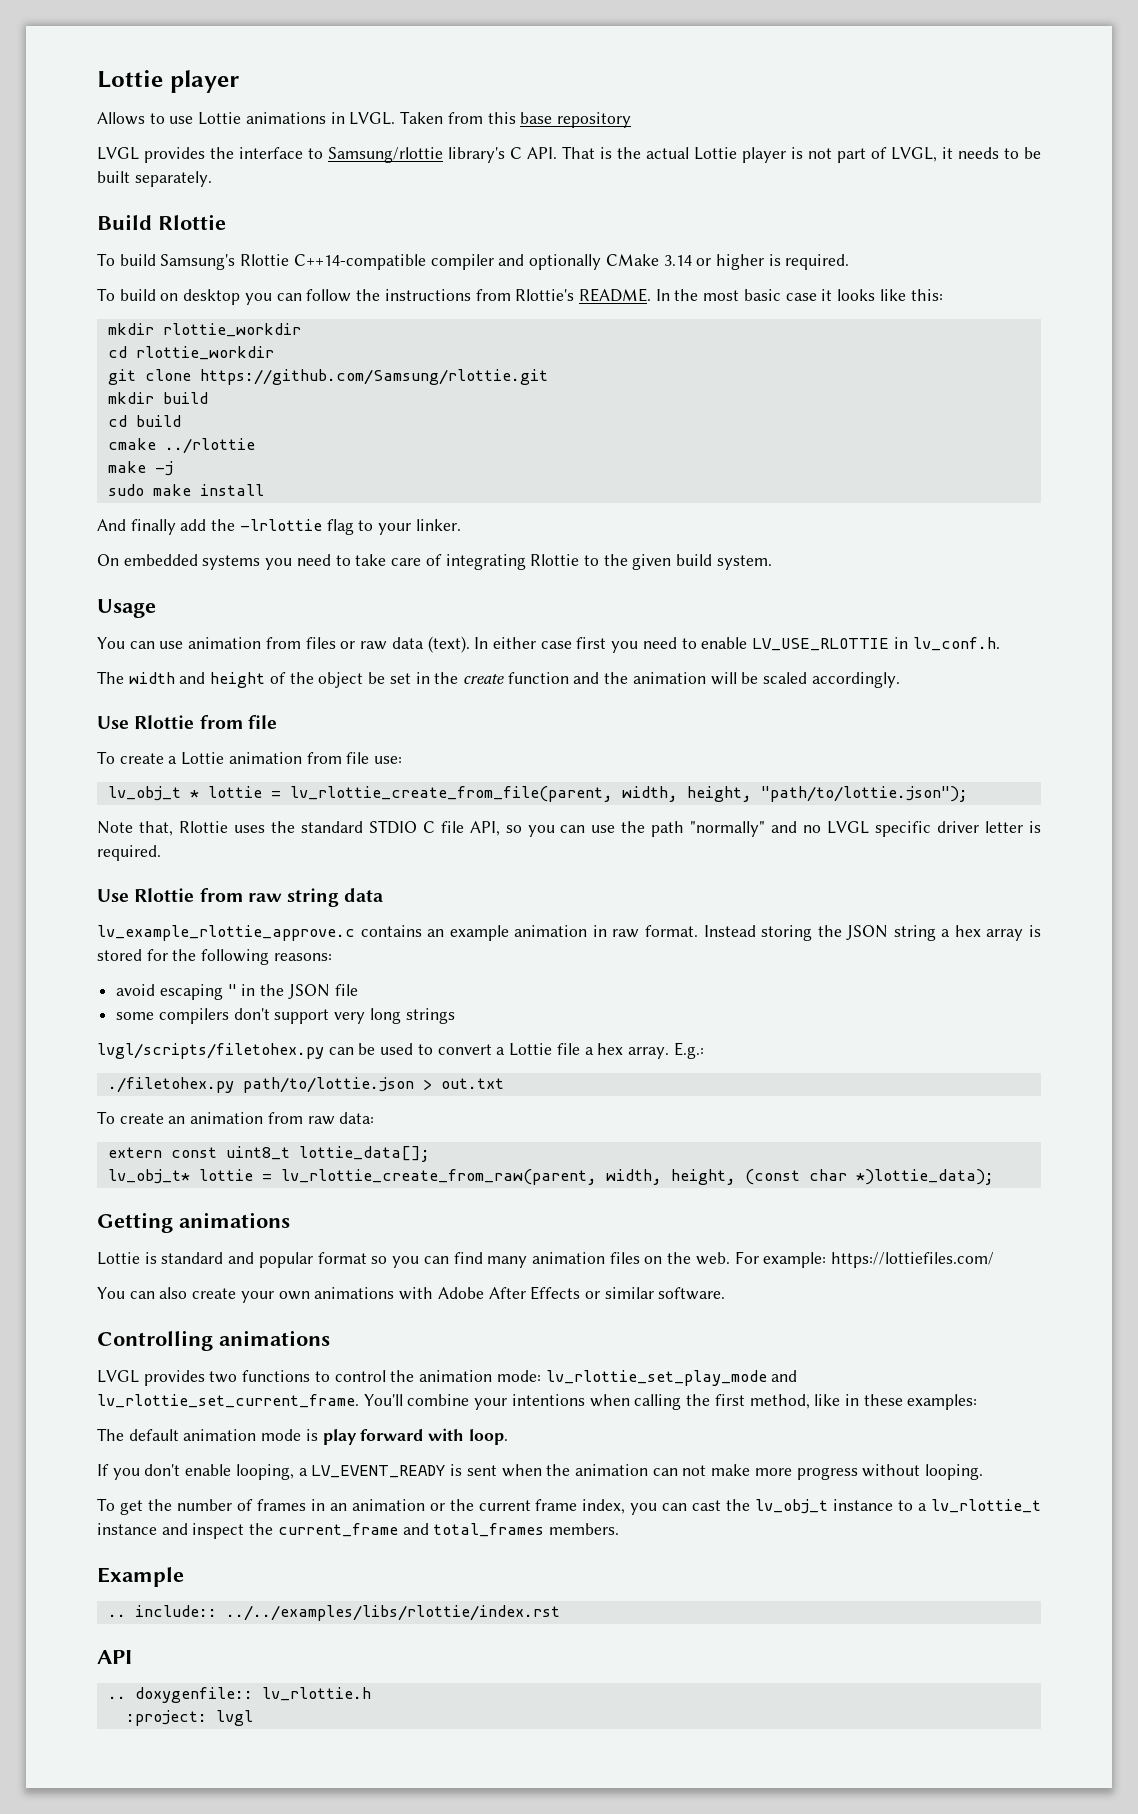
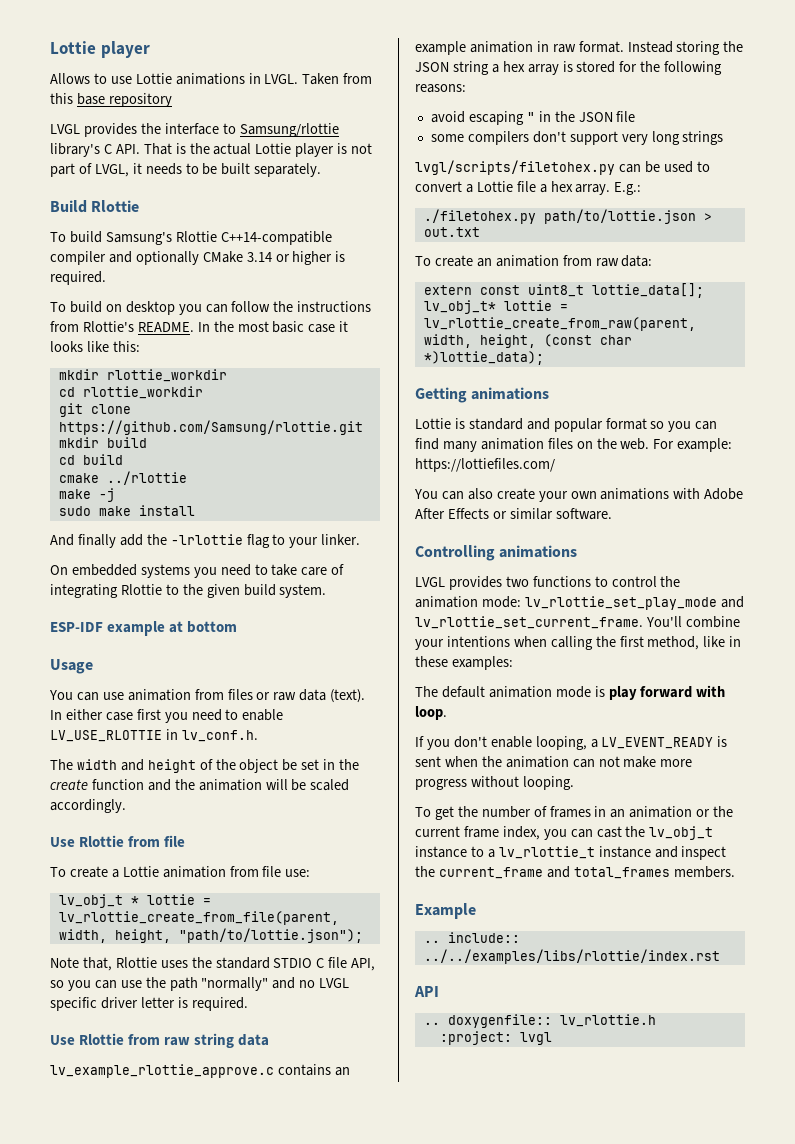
+ ESP-IDF example at bottom

